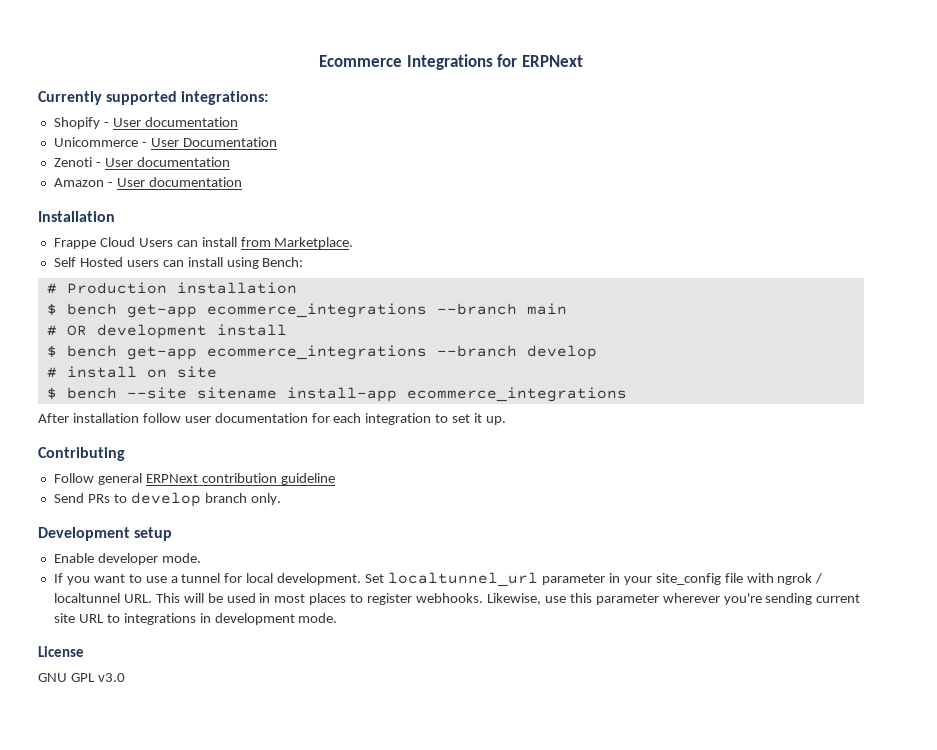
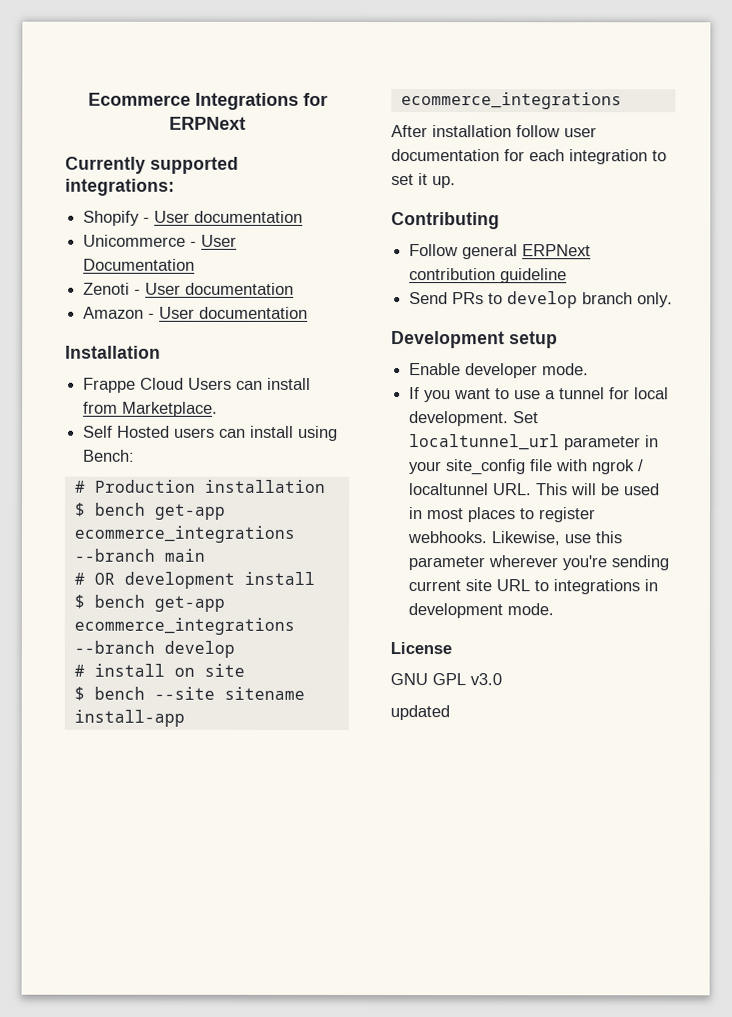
+ updated

